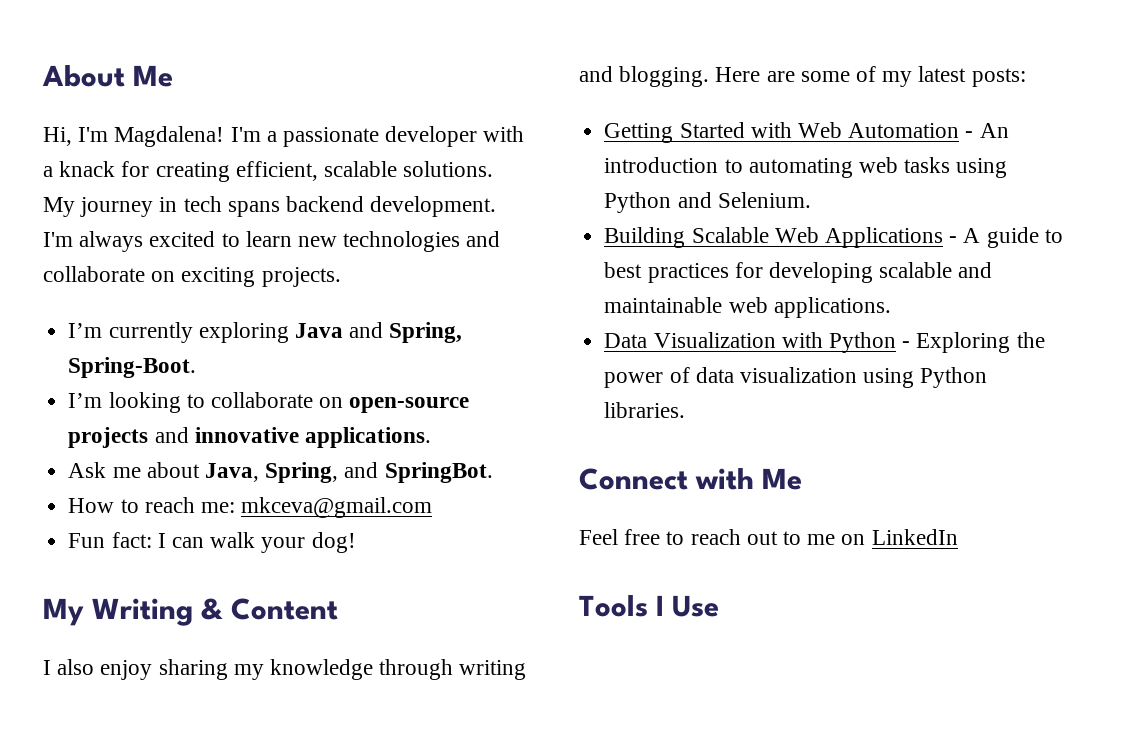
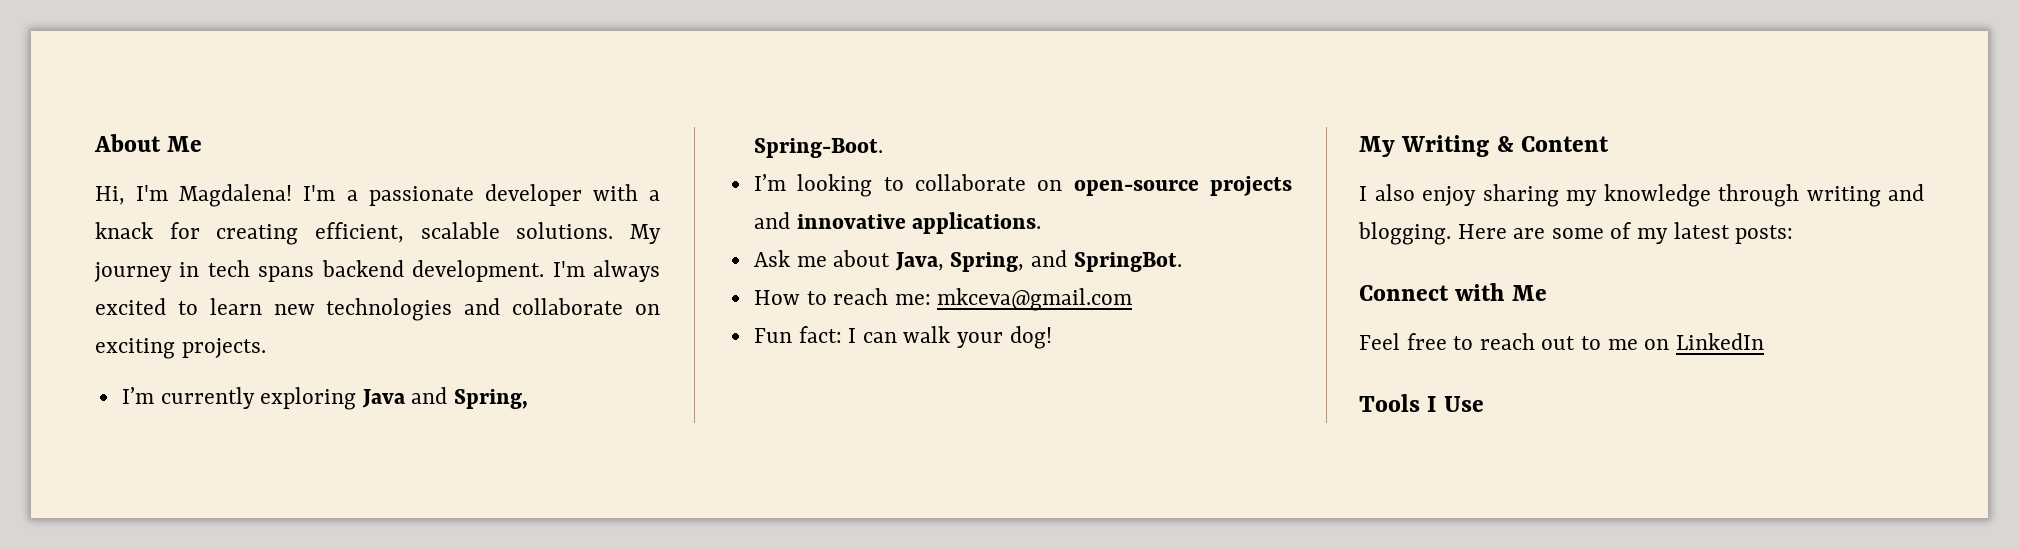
- Getting Started with Web Automation - An introduction to automating web tasks using Python and Selenium.
- Building Scalable Web Applications - A guide to best practices for developing scalable and maintainable web applications.
- Data Visualization with Python - Exploring the power of data visualization using Python libraries.

